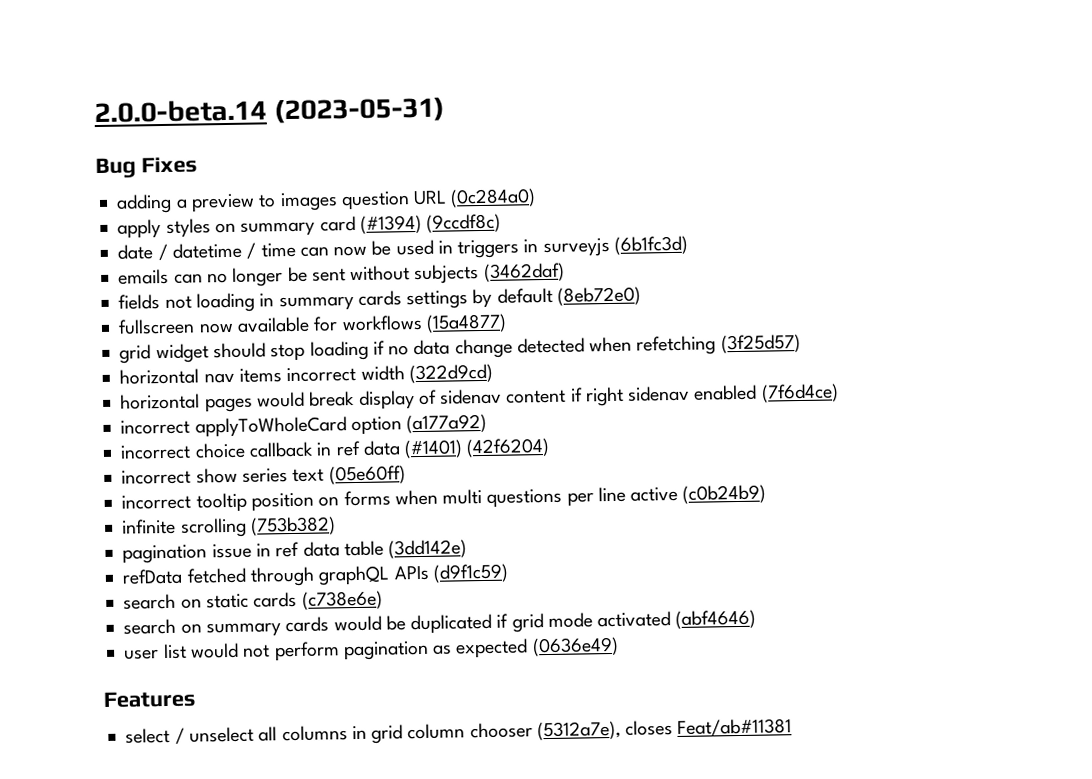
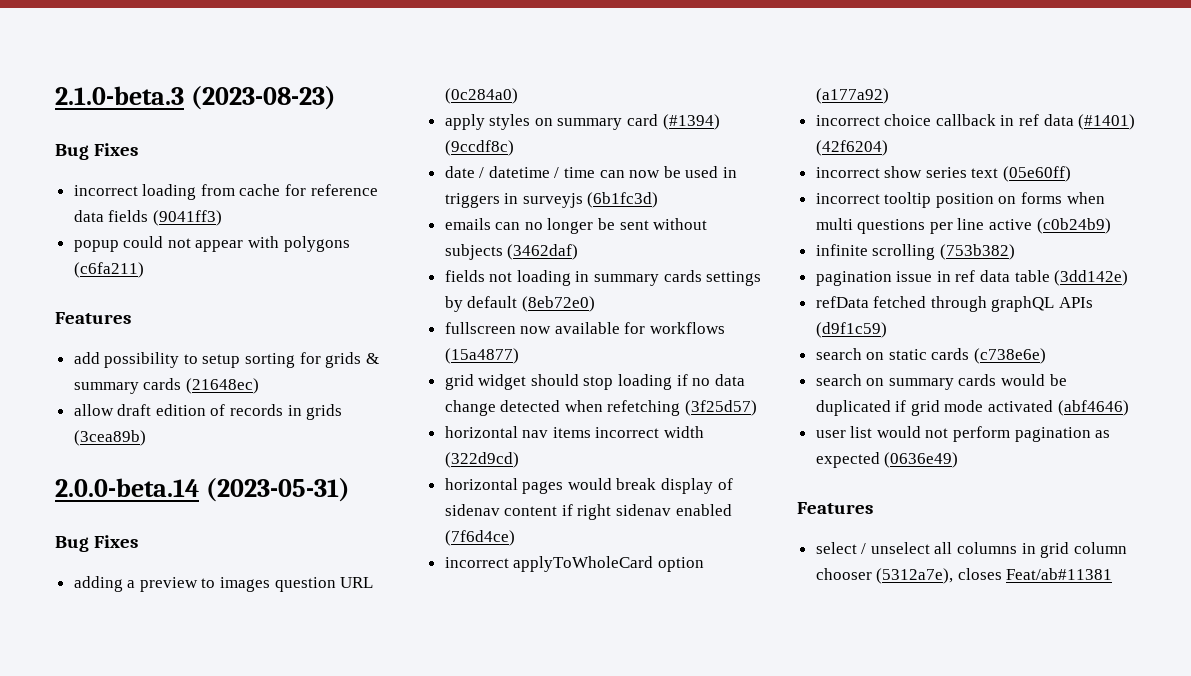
+ 2.1.0-beta.3 (2023-08-23)
+ Bug Fixes
+ incorrect loading from cache for reference data fields (9041ff3)
+ popup could not appear with polygons (c6fa211)
+ Features
+ add possibility to setup sorting for grids & summary cards (21648ec)
+ allow draft edition of records in grids (3cea89b)

